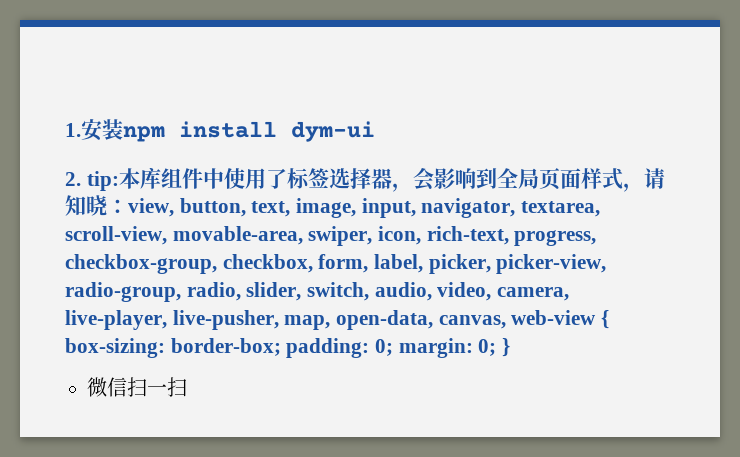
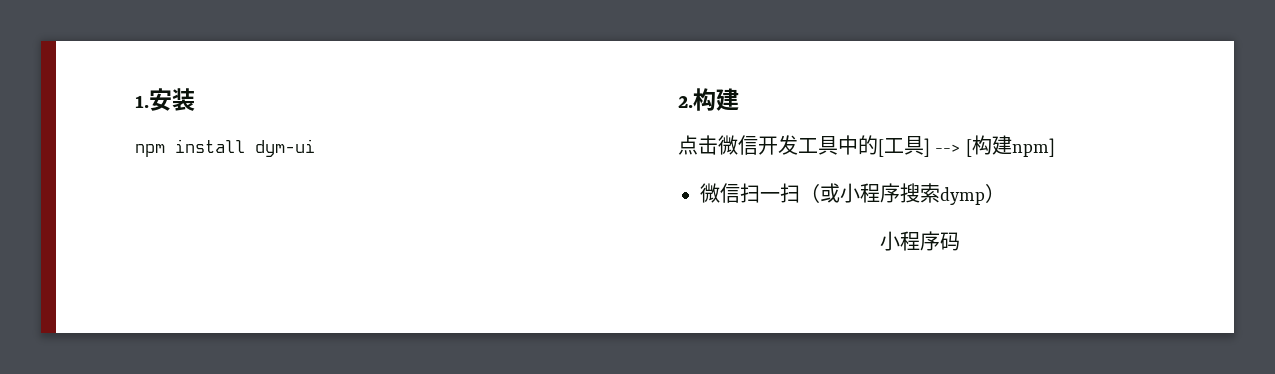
- 1.安装npm install dym-ui
+ 1.安装
+ npm install dym-ui
- 2. tip:本库组件中使用了标签选择器，会影响到全局页面样式，请知晓：view, button, text, image, input, navigator, textarea, scroll-view, movable-area, swiper, icon, rich-text, progress, checkbox-group, checkbox, form, label, picker, picker-view, radio-group, radio, slider, switch, audio, video, camera, live-player, live-pusher, map, open-data, canvas, web-view { box-sizing: border-box; padding: 0; margin: 0; }
- 微信扫一扫
+ 2.构建
+ 点击微信开发工具中的[工具] --> [构建npm]
+ 微信扫一扫（或小程序搜索dymp）
+ 小程序码

